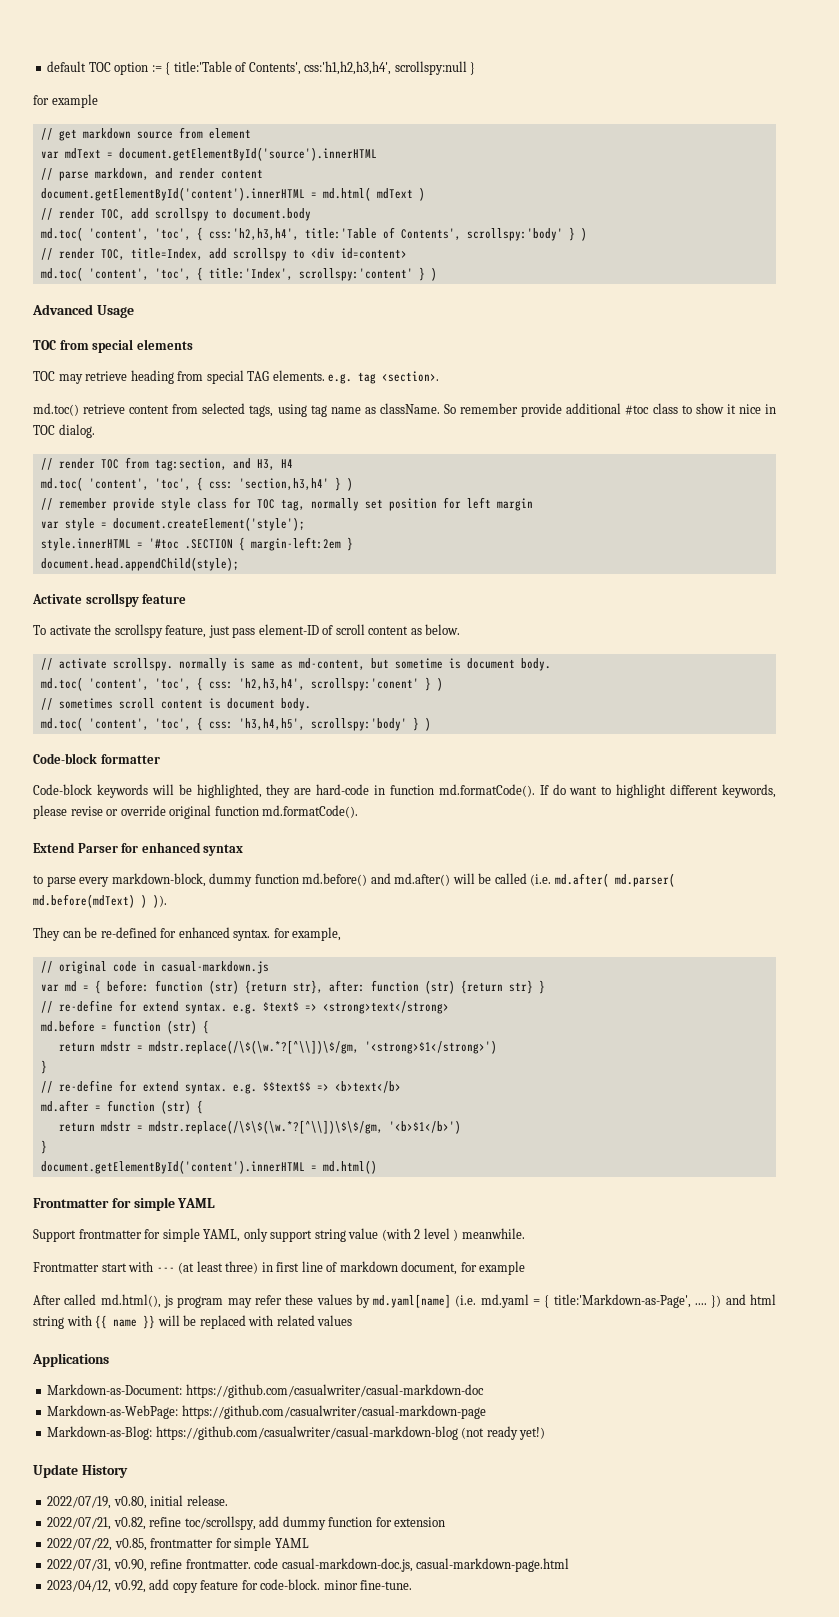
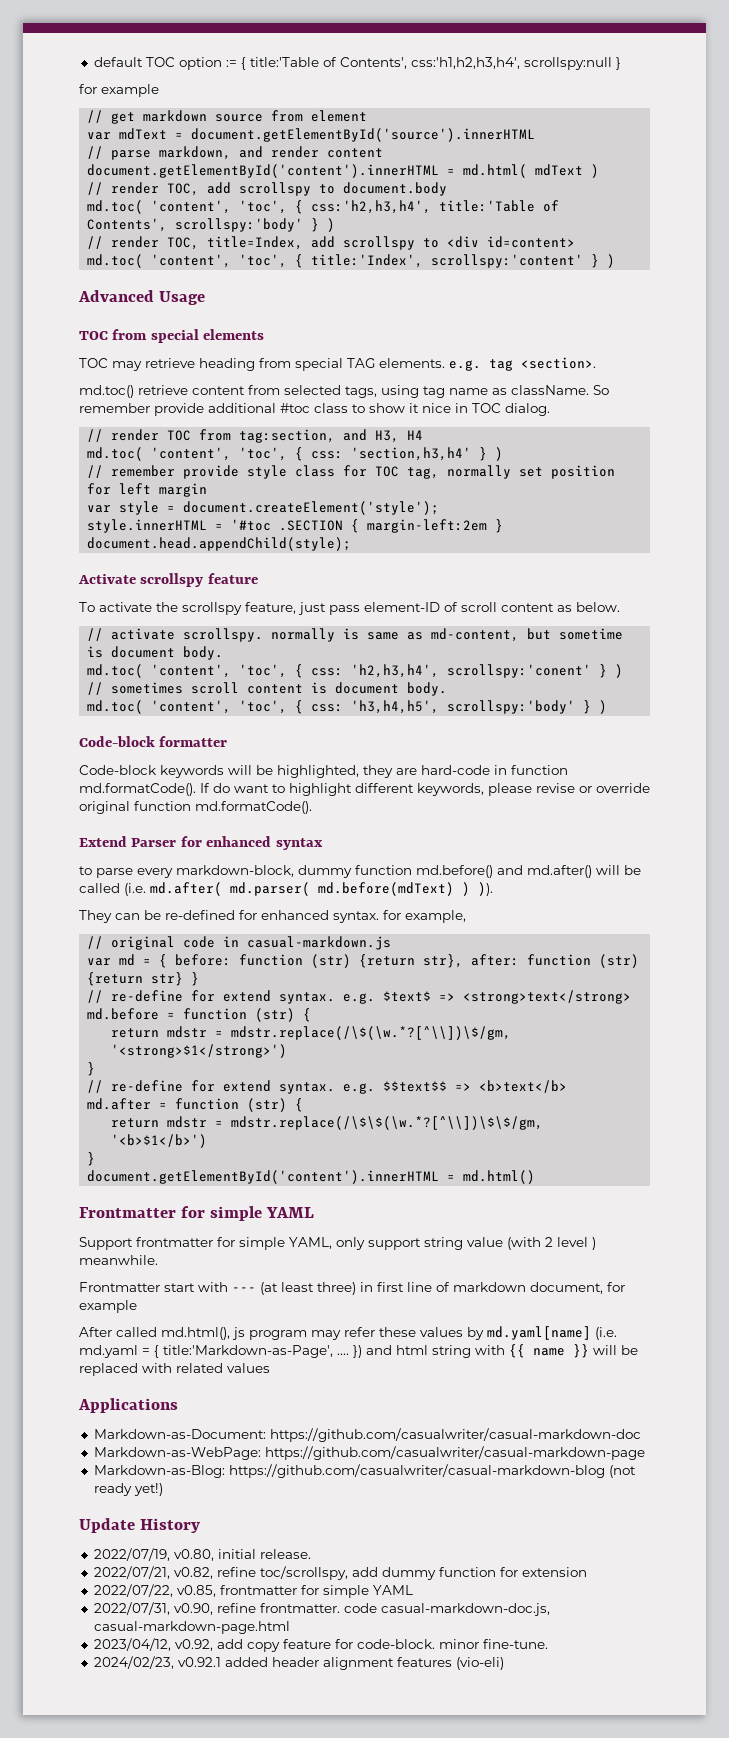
+ 2024/02/23, v0.92.1 added header alignment features (vio-eli)

